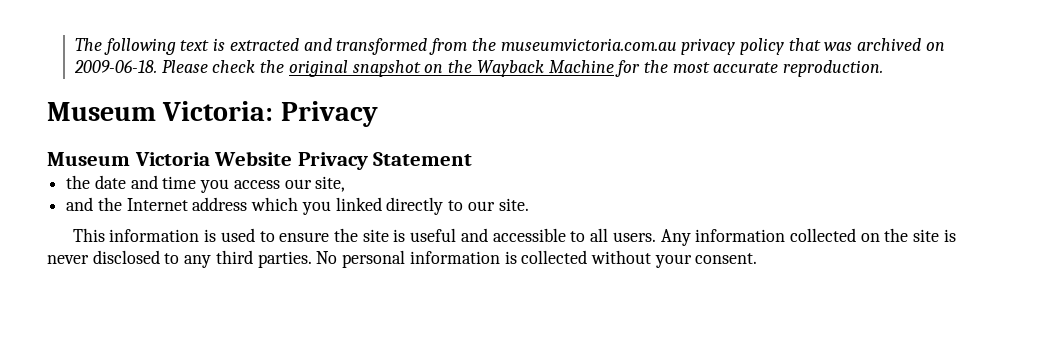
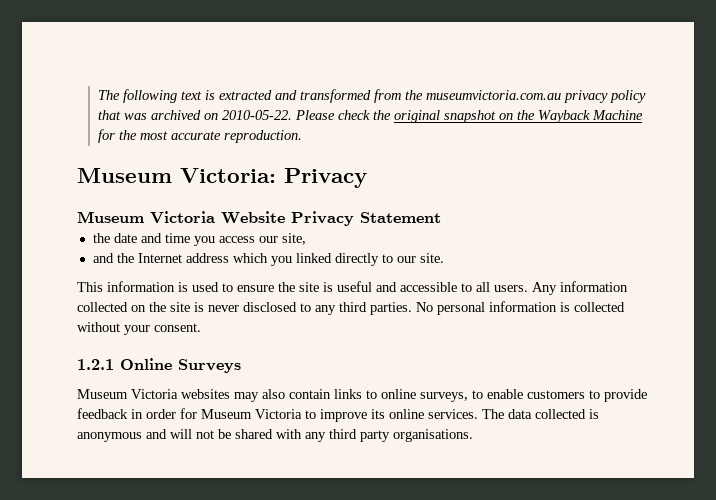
- The following text is extracted and transformed from the museumvictoria.com.au privacy policy that was archived on 2009-06-18.
+ The following text is extracted and transformed from the museumvictoria.com.au privacy policy that was archived on 2010-05-22.
+ 1.2.1 Online Surveys
+ Museum Victoria websites may also contain links to online surveys, to enable customers to provide feedback in order for Museum Victoria to improve its online services. The data collected is anonymous and will not be shared with any third party organisations.

